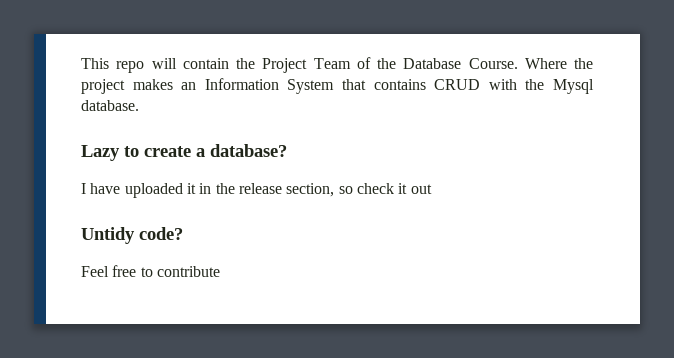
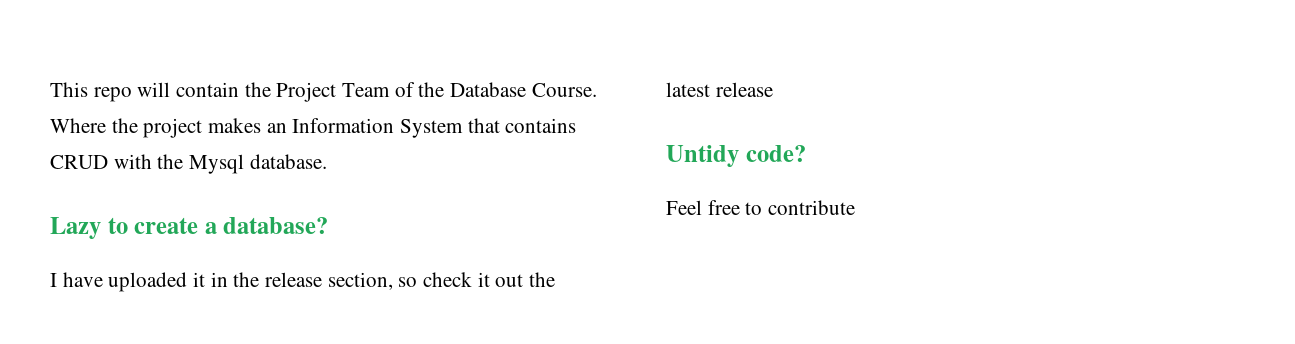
- I have uploaded it in the release section, so check it out
+ I have uploaded it in the release section, so check it out the latest release

